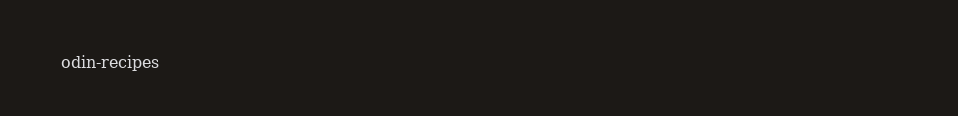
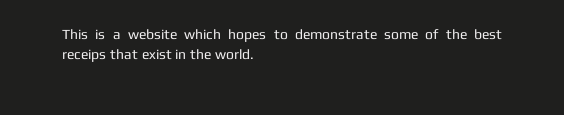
- odin-recipes
+ This is a website which hopes to demonstrate some of the best receips that exist in the world.

